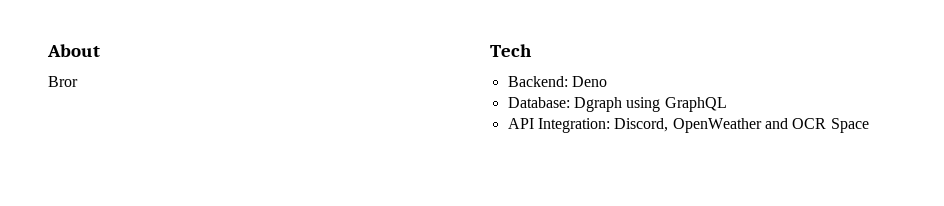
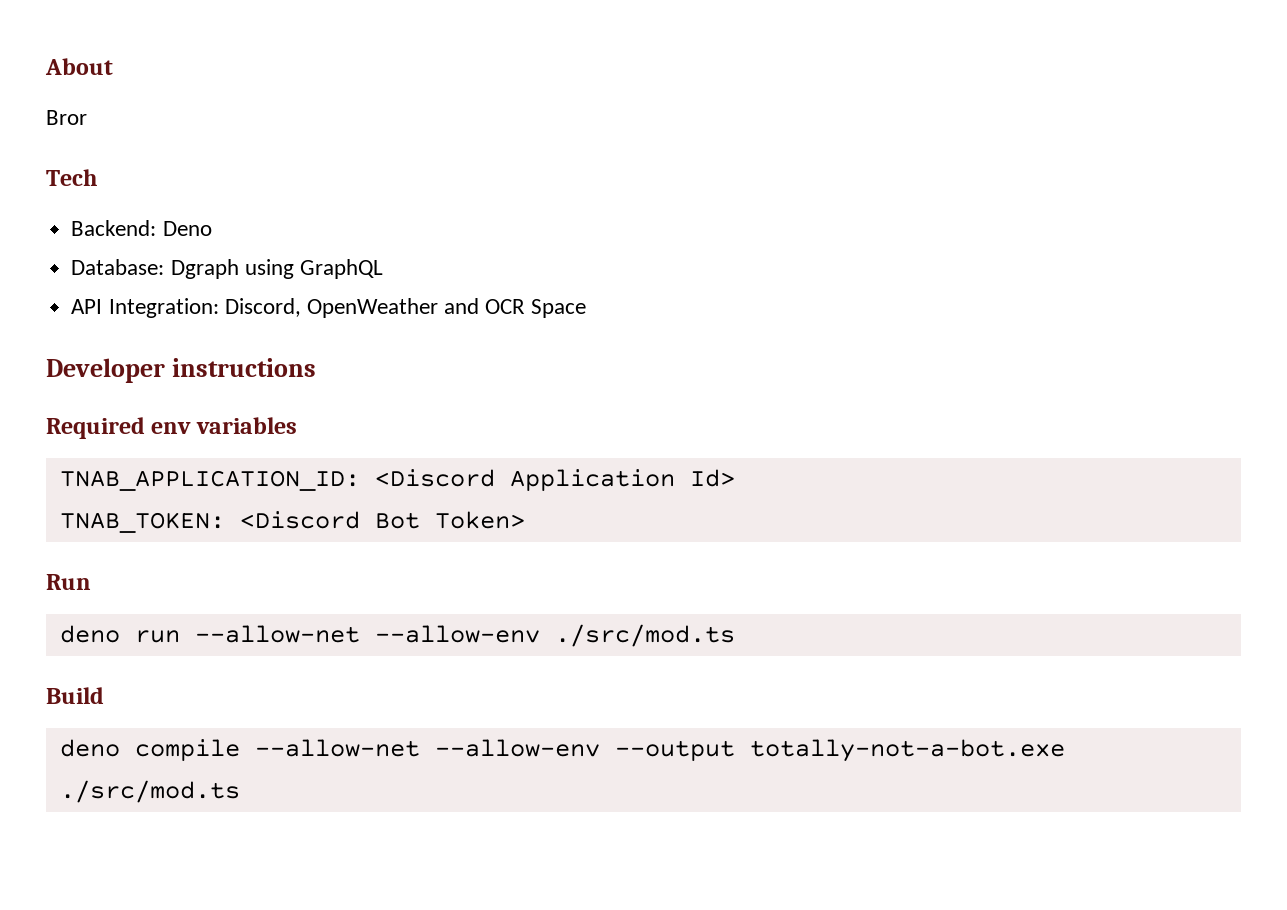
+ Developer instructions
+ Required env variables
+ TNAB_APPLICATION_ID: <Discord Application Id>
+ TNAB_TOKEN: <Discord Bot Token>
+ Run
+ deno run --allow-net --allow-env ./src/mod.ts
+ Build
+ deno compile --allow-net --allow-env --output totally-not-a-bot.exe ./src/mod.ts

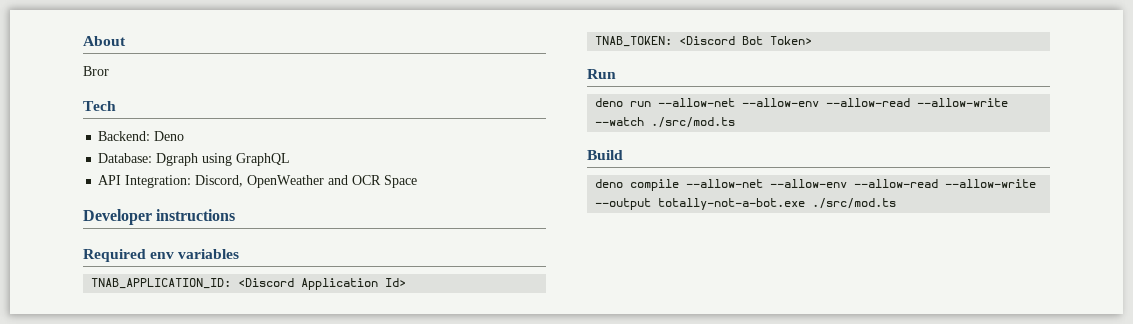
- deno run --allow-net --allow-env ./src/mod.ts
+ deno run --allow-net --allow-env --allow-read --allow-write --watch ./src/mod.ts
- deno compile --allow-net --allow-env --output totally-not-a-bot.exe ./src/mod.ts
+ deno compile --allow-net --allow-env --allow-read --allow-write --output totally-not-a-bot.exe ./src/mod.ts

